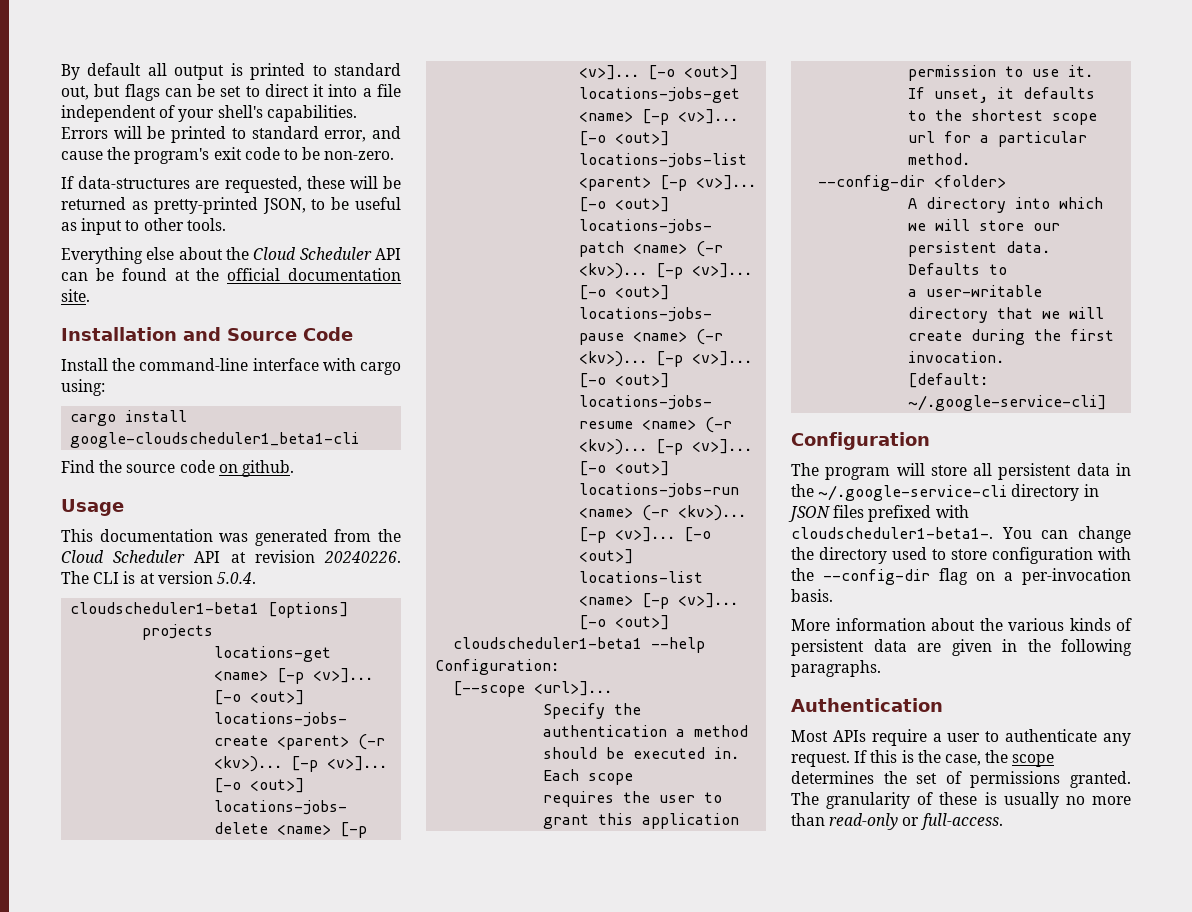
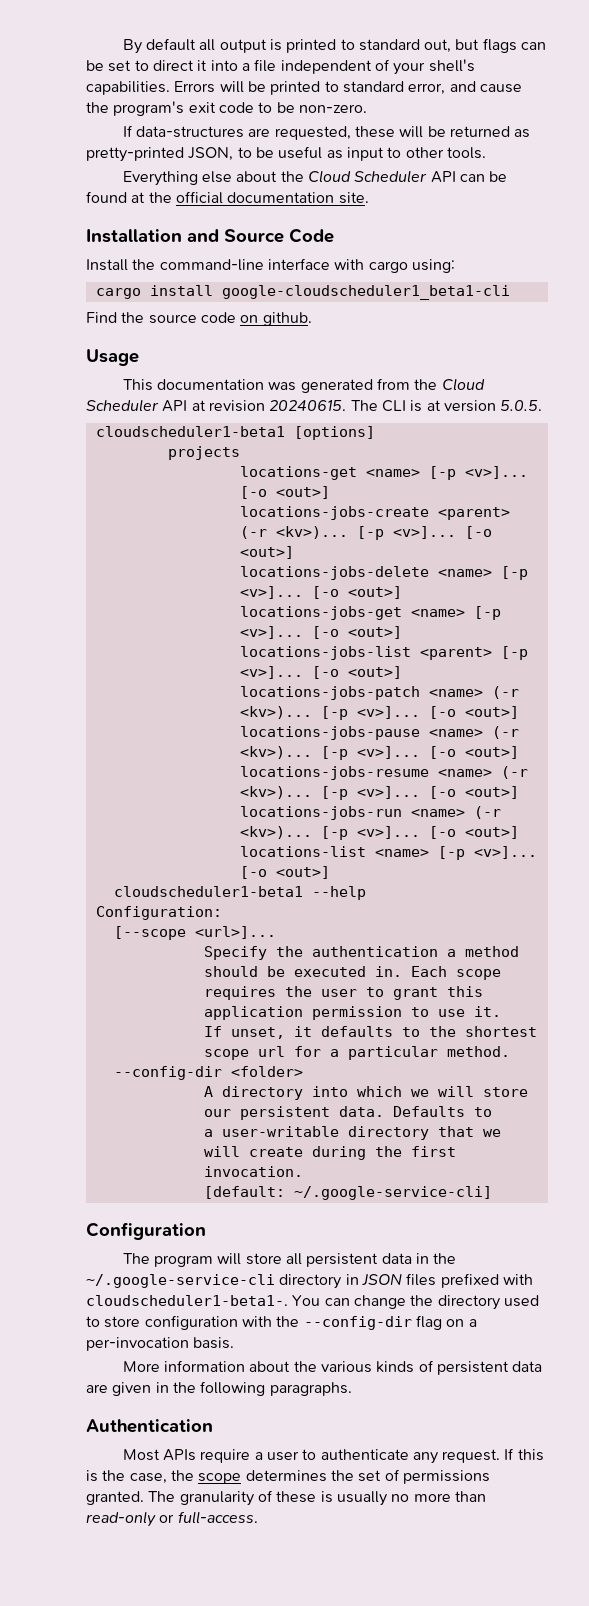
- This documentation was generated from the Cloud Scheduler API at revision 20240226.
+ This documentation was generated from the Cloud Scheduler API at revision 20240615.
- The CLI is at version 5.0.4.
+ The CLI is at version 5.0.5.

